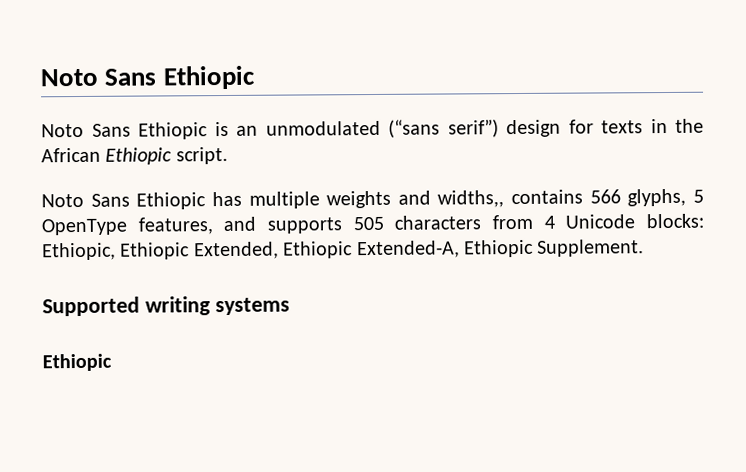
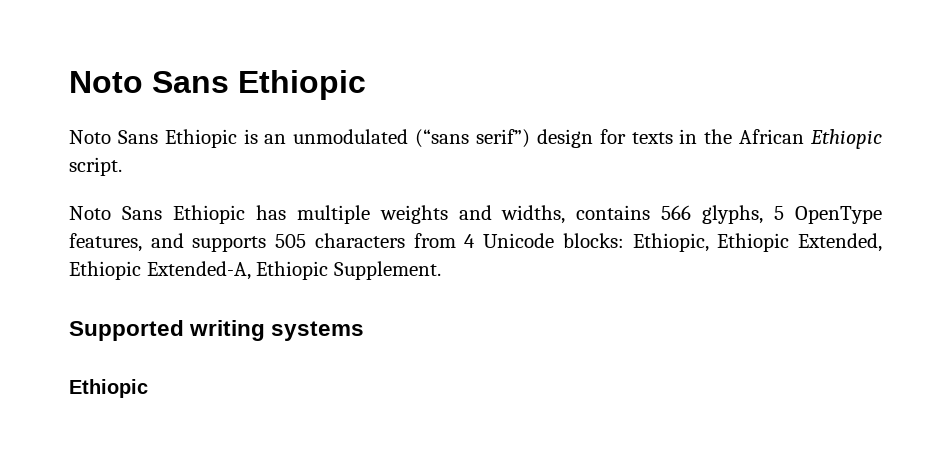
- Noto Sans Ethiopic has multiple weights and widths,, contains 566 glyphs, 5 OpenType features, and supports 505 characters from 4 Unicode blocks: Ethiopic, Ethiopic Extended, Ethiopic Extended-A, Ethiopic Supplement.
+ Noto Sans Ethiopic has multiple weights and widths, contains 566 glyphs, 5 OpenType features, and supports 505 characters from 4 Unicode blocks: Ethiopic, Ethiopic Extended, Ethiopic Extended-A, Ethiopic Supplement.

